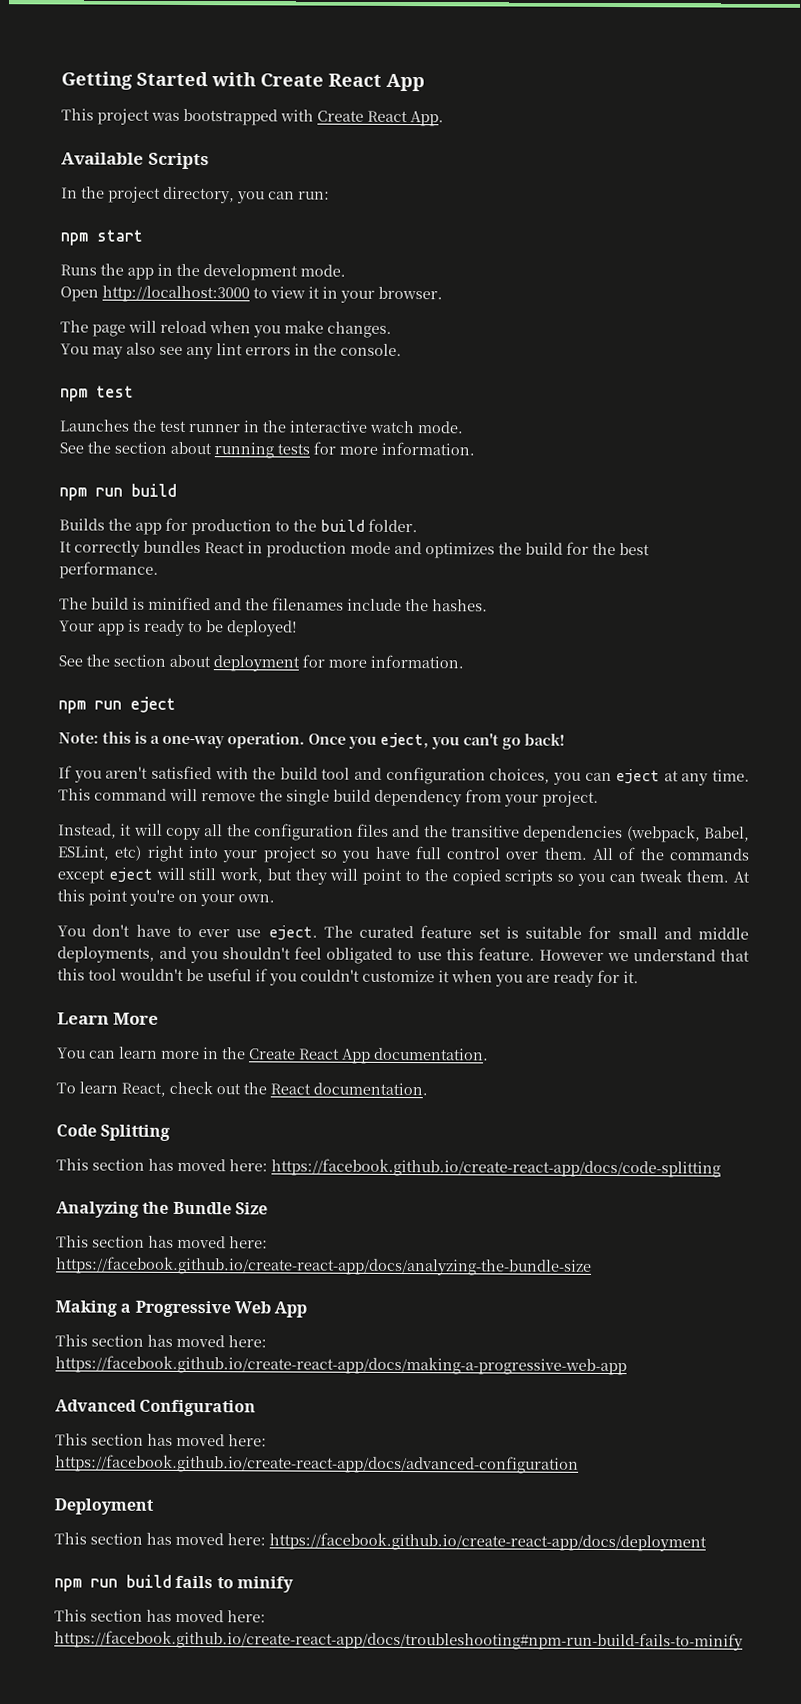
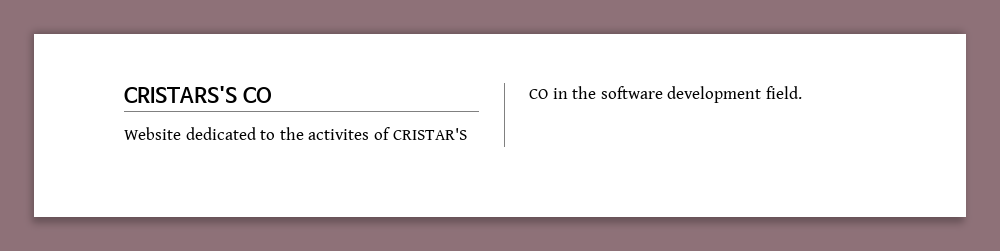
- Getting Started with Create React App
- This project was bootstrapped with Create React App.
- Available Scripts
- In the project directory, you can run:
- npm start
- Runs the app in the development mode.
- Open http://localhost:3000 to view it in your browser.
- The page will reload when you make changes.
- You may also see any lint errors in the console.
- npm test
- Launches the test runner in the interactive watch mode.
- See the section about running tests for more information.
- npm run build
- Builds the app for production to the build folder.
- It correctly bundles React in production mode and optimizes the build for the best performance.
- The build is minified and the filenames include the hashes.
- Your app is ready to be deployed!
- See the section about deployment for more information.
- npm run eject
- Note: this is a one-way operation. Once you eject, you can't go back!
- If you aren't satisfied with the build tool and configuration choices, you can eject at any time. This command will remove the single build dependency from your project.
- Instead, it will copy all the configuration files and the transitive dependencies (webpack, Babel, ESLint, etc) right into your project so you have full control over them. All of the commands except eject will still work, but they will point to the copied scripts so you can tweak them. At this point you're on your own.
- You don't have to ever use eject. The curated feature set is suitable for small and middle deployments, and you shouldn't feel obligated to use this feature. However we understand that this tool wouldn't be useful if you couldn't customize it when you are ready for it.
- Learn More
- You can learn more in the Create React App documentation.
- To learn React, check out the React documentation.
- Code Splitting
- This section has moved here: https://facebook.github.io/create-react-app/docs/code-splitting
- Analyzing the Bundle Size
- This section has moved here: https://facebook.github.io/create-react-app/docs/analyzing-the-bundle-size
- Making a Progressive Web App
- This section has moved here: https://facebook.github.io/create-react-app/docs/making-a-progressive-web-app
- Advanced Configuration
- This section has moved here: https://facebook.github.io/create-react-app/docs/advanced-configuration
- Deployment
- This section has moved here: https://facebook.github.io/create-react-app/docs/deployment
- npm run build fails to minify
- This section has moved here: https://facebook.github.io/create-react-app/docs/troubleshooting#npm-run-build-fails-to-minify
+ CRISTARS'S CO
+ Website dedicated to the activites of CRISTAR'S CO in the software development field.

